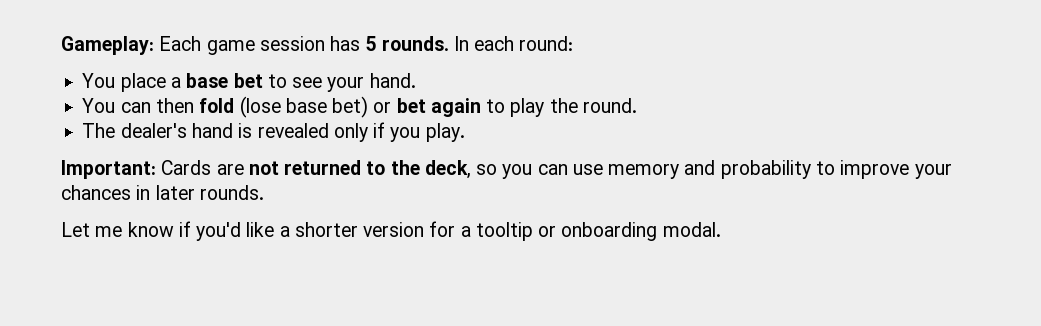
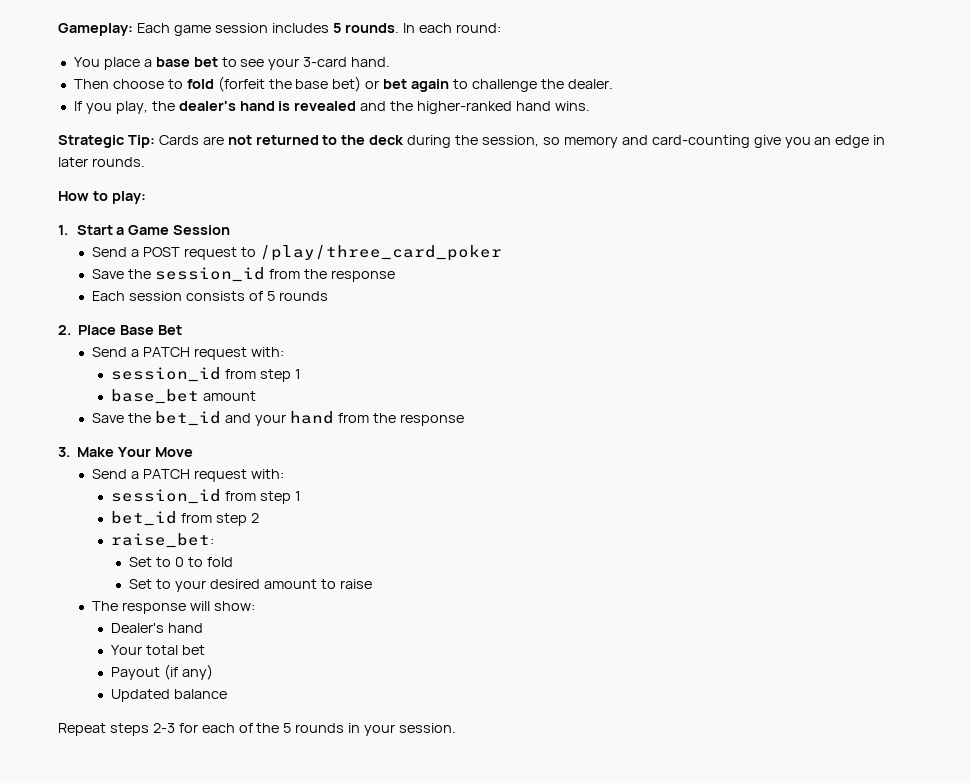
- Gameplay: Each game session has 5 rounds.
+ Gameplay: Each game session includes 5 rounds.
- You place a base bet to see your hand.
+ You place a base bet to see your 3-card hand.
- You can then fold (lose base bet) or bet again to play the round.
- The dealer's hand is revealed only if you play.
- Important: Cards are not returned to the deck, so you can use memory and probability to improve your chances in later rounds.
- Let me know if you'd like a shorter version for a tooltip or onboarding modal.
+ Then choose to fold (forfeit the base bet) or bet again to challenge the dealer.
+ If you play, the dealer's hand is revealed and the higher-ranked hand wins.
+ Strategic Tip: Cards are not returned to the deck during the session, so memory and card-counting give you an edge in later rounds.
+ How to play:
+ 1. Start a Game Session
+ Send a POST request to /play/three_card_poker
+ Save the session_id from the response
+ Each session consists of 5 rounds
+ 2. Place Base Bet
+ Send a PATCH request with:
+ session_id from step 1
+ base_bet amount
+ Save the bet_id and your hand from the response
+ 3. Make Your Move
+ Send a PATCH request with:
+ session_id from step 1
+ bet_id from step 2
+ raise_bet:
+ Set to 0 to fold
+ Set to your desired amount to raise
+ The response will show:
+ Dealer's hand
+ Your total bet
+ Payout (if any)
+ Updated balance
+ Repeat steps 2-3 for each of the 5 rounds in your session.

